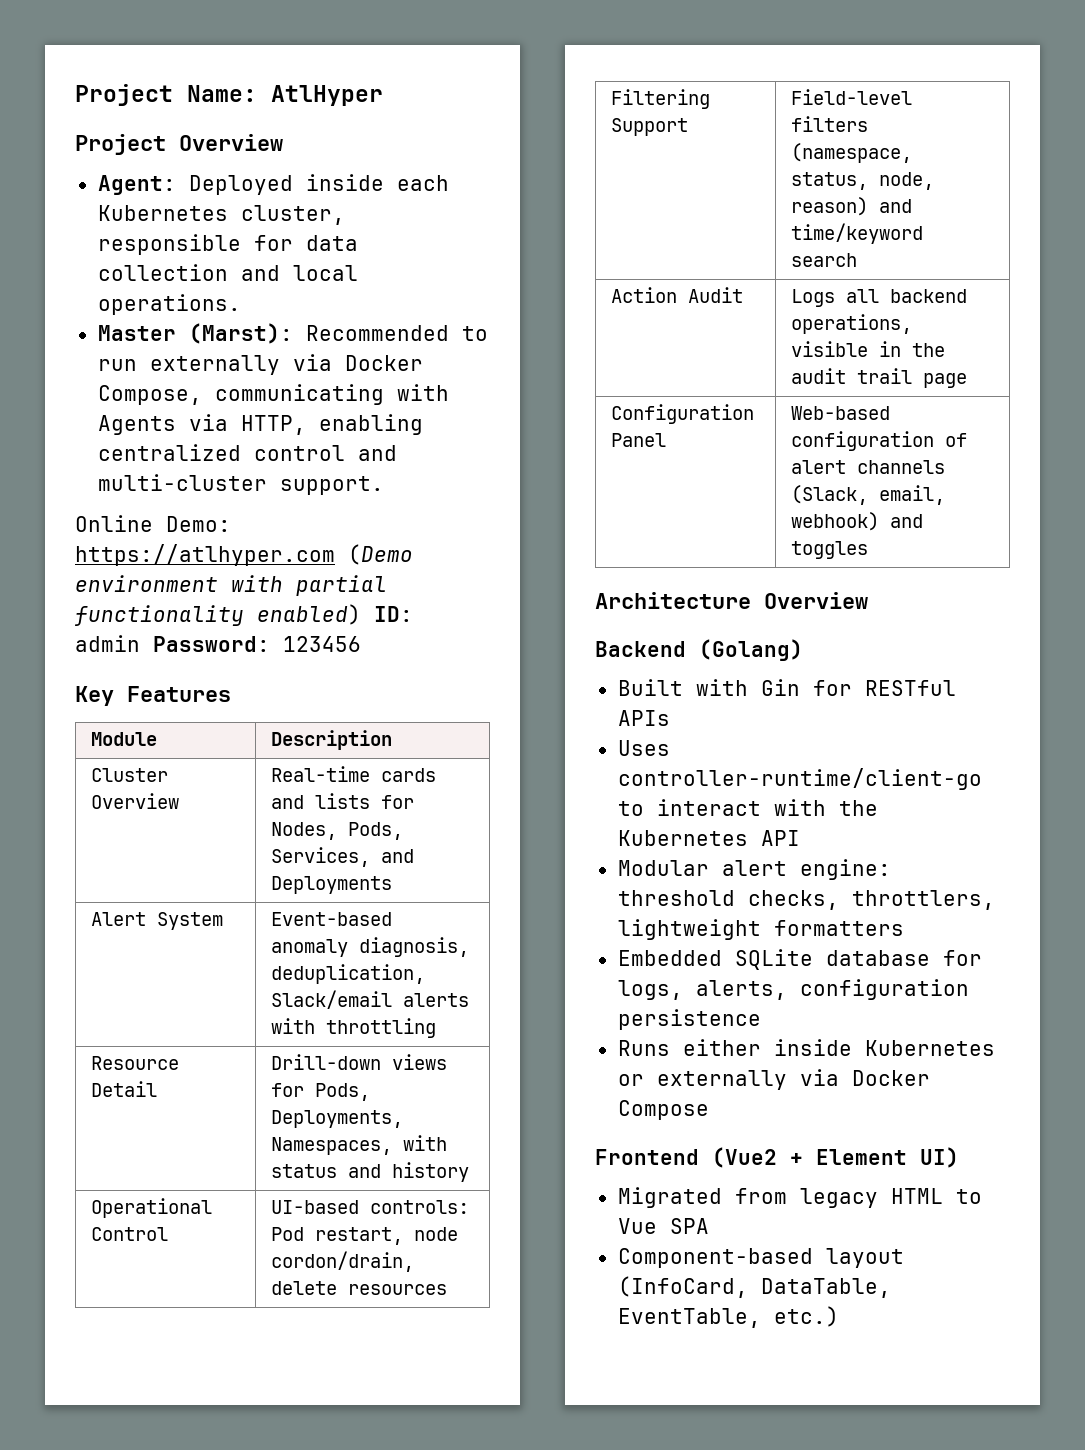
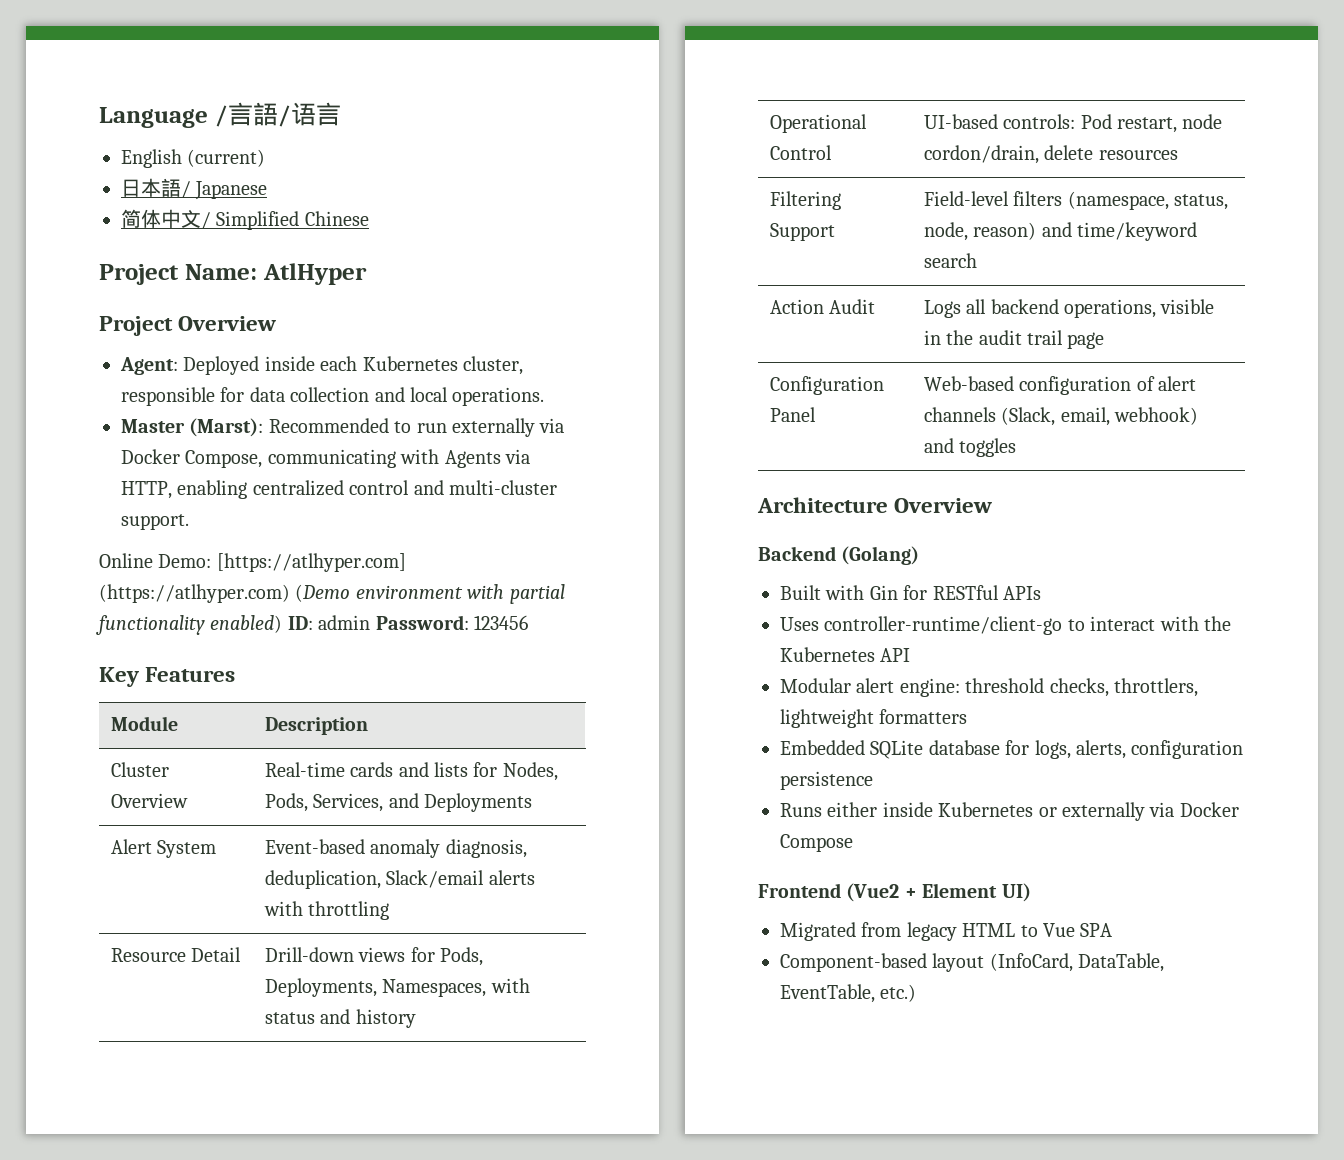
+ Language /言語/语言
+ English (current)
+ 日本語/ Japanese
+ 简体中文/ Simplified Chinese
- Online Demo: https://atlhyper.com (Demo environment with partial functionality enabled) ID: admin Password: 123456
+ Online Demo: [https://atlhyper.com] (https://atlhyper.com) (Demo environment with partial functionality enabled) ID: admin Password: 123456

